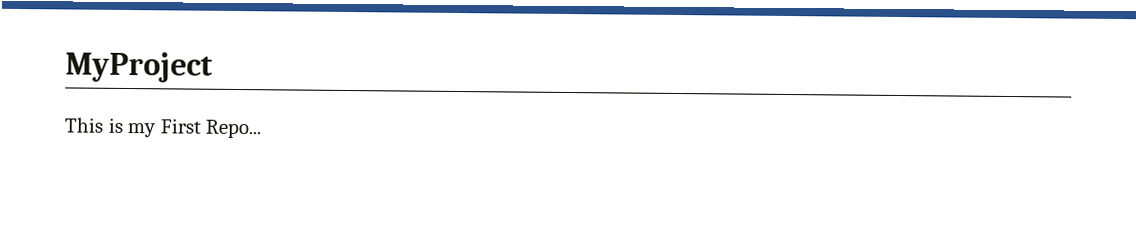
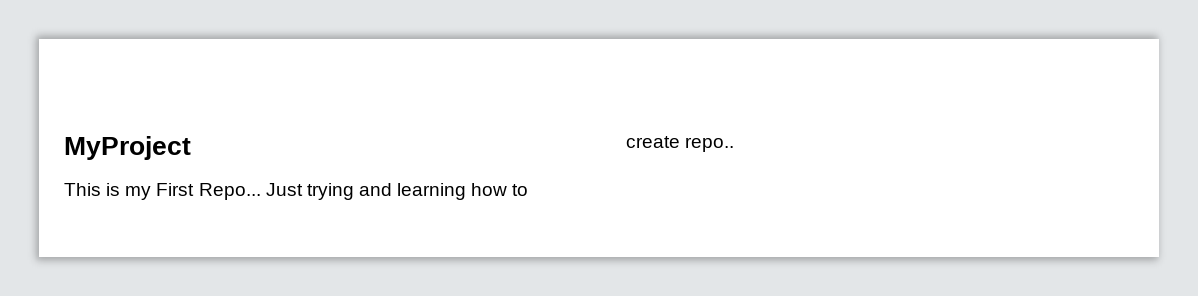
+ Just trying and learning how to create repo..

